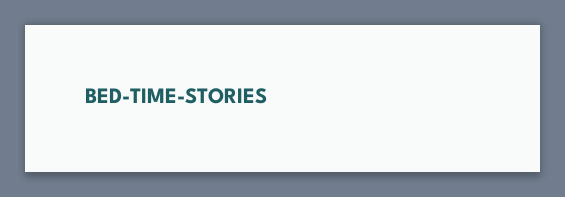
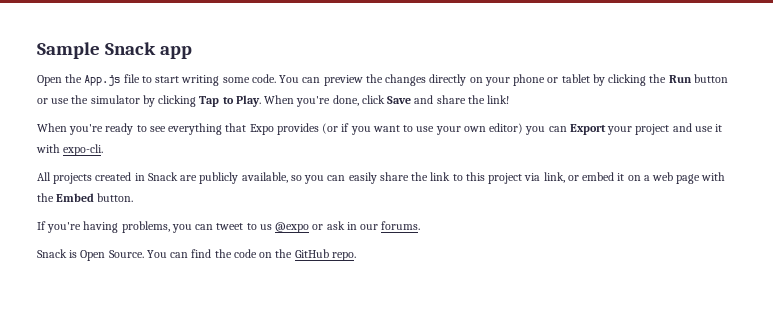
- BED-TIME-STORIES
+ Sample Snack app
+ Open the App.js file to start writing some code. You can preview the changes directly on your phone or tablet by clicking the Run button or use the simulator by clicking Tap to Play. When you're done, click Save and share the link!
+ When you're ready to see everything that Expo provides (or if you want to use your own editor) you can Export your project and use it with expo-cli.
+ All projects created in Snack are publicly available, so you can easily share the link to this project via link, or embed it on a web page with the Embed button.
+ If you're having problems, you can tweet to us @expo or ask in our forums.
+ Snack is Open Source. You can find the code on the GitHub repo.

